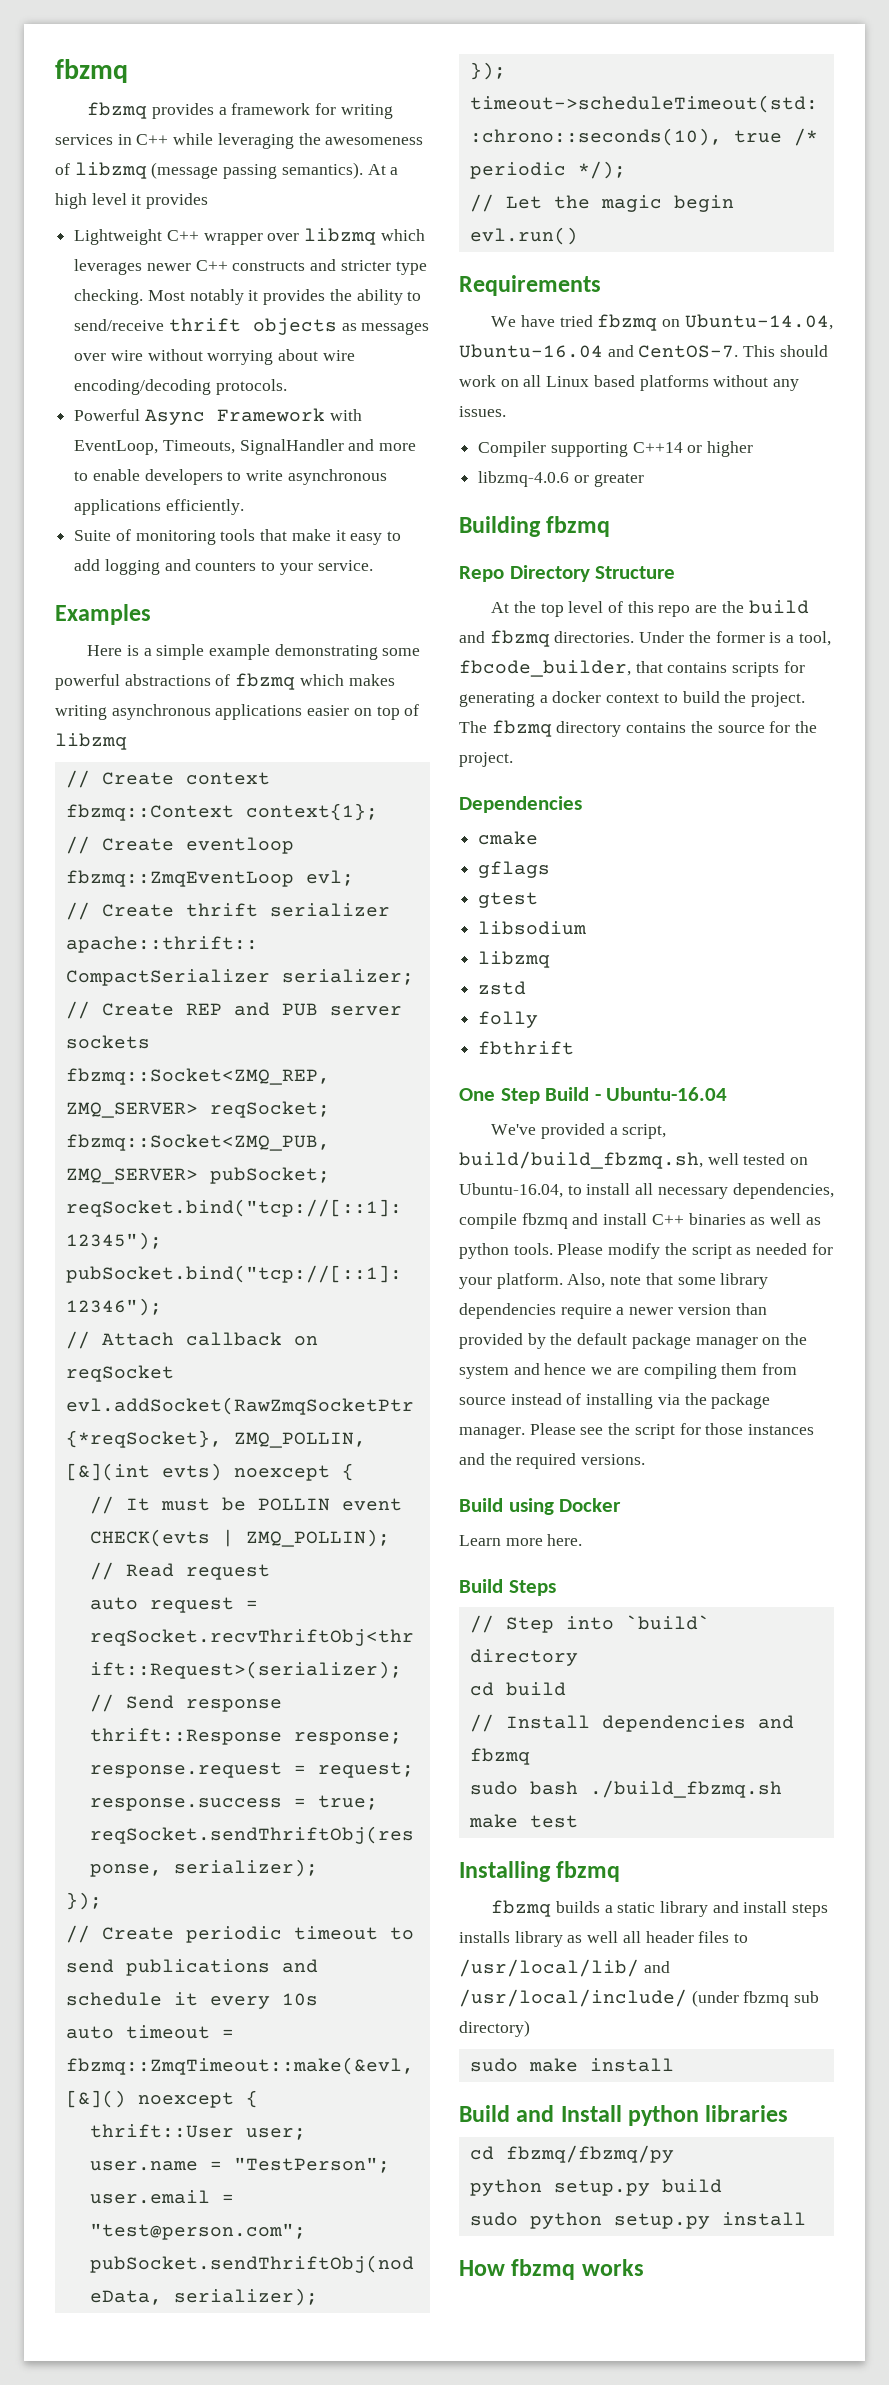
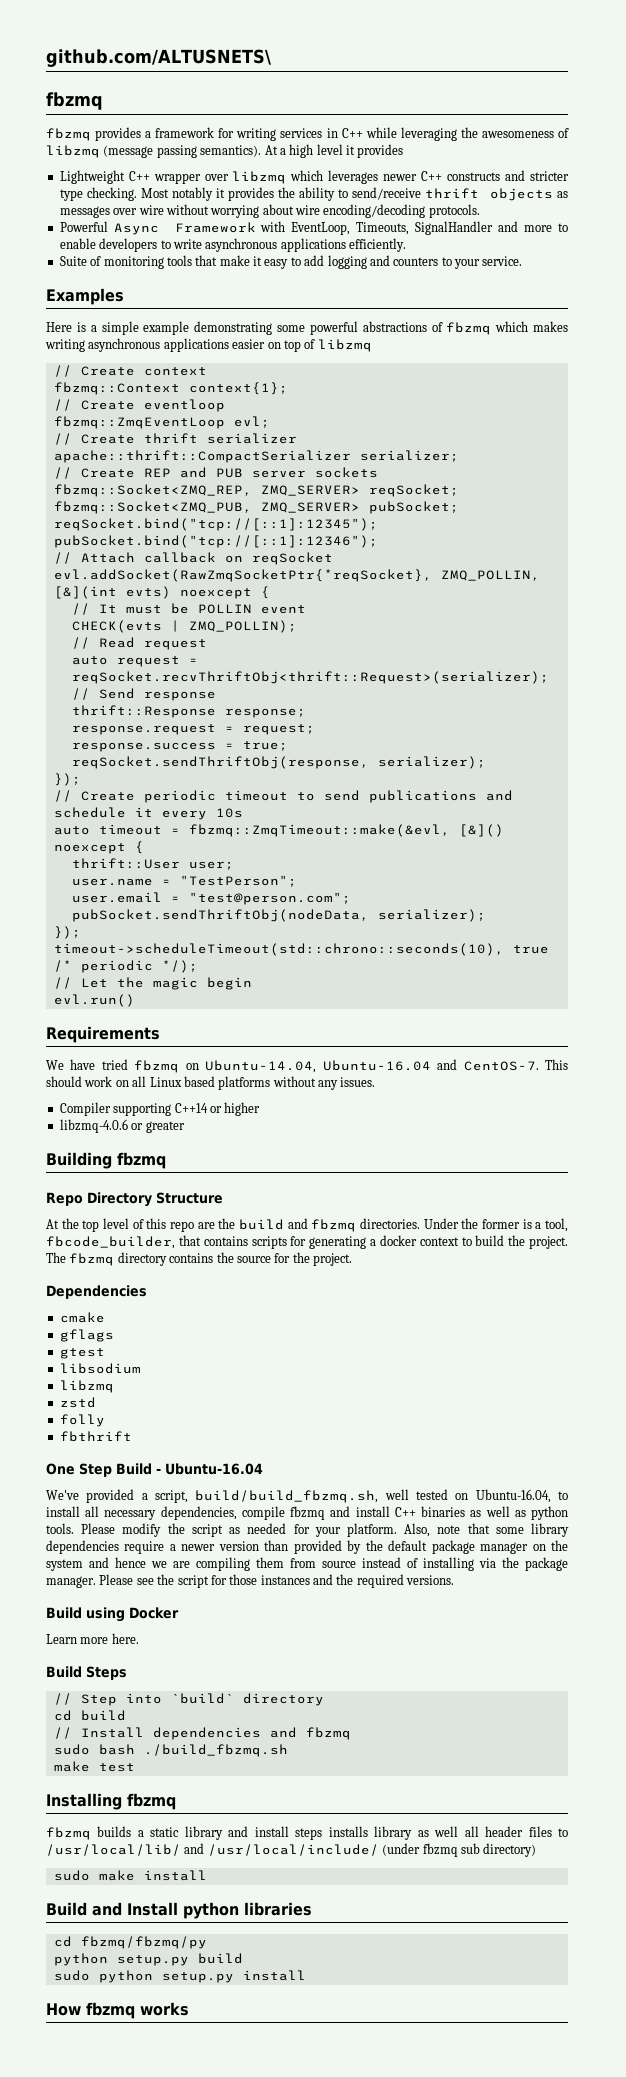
+ github.com/ALTUSNETS\

